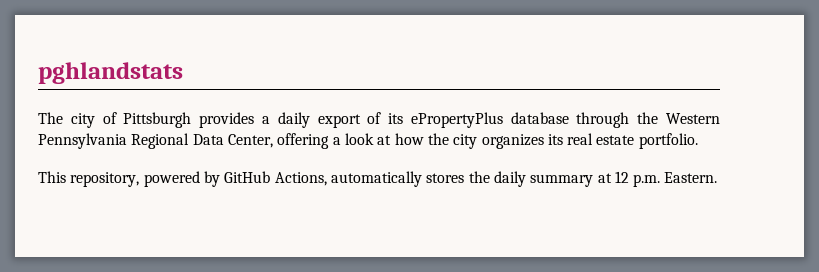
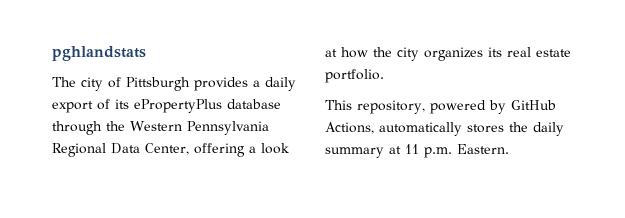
- This repository, powered by GitHub Actions, automatically stores the daily summary at 12 p.m. Eastern.
+ This repository, powered by GitHub Actions, automatically stores the daily summary at 11 p.m. Eastern.

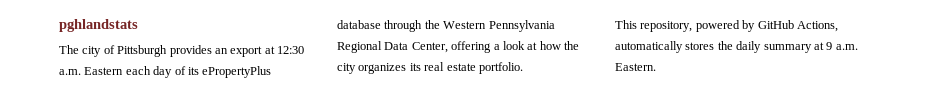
- The city of Pittsburgh provides a daily export of its ePropertyPlus database through the Western Pennsylvania Regional Data Center, offering a look at how the city organizes its real estate portfolio.
+ The city of Pittsburgh provides an export at 12:30 a.m. Eastern each day of its ePropertyPlus database through the Western Pennsylvania Regional Data Center, offering a look at how the city organizes its real estate portfolio.
- This repository, powered by GitHub Actions, automatically stores the daily summary at 11 p.m. Eastern.
+ This repository, powered by GitHub Actions, automatically stores the daily summary at 9 a.m. Eastern.

